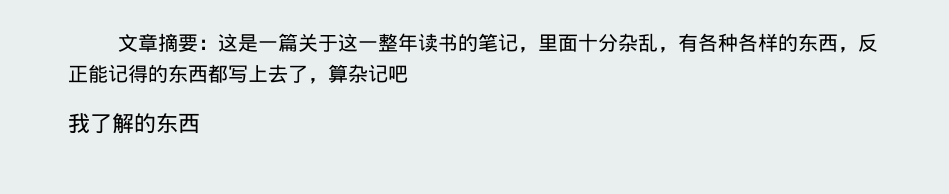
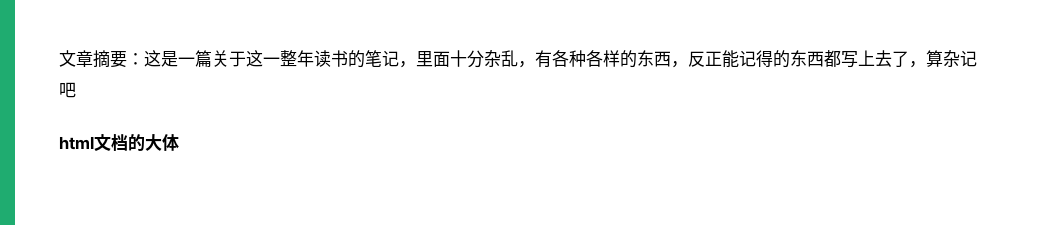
- 我了解的东西
+ html文档的大体

